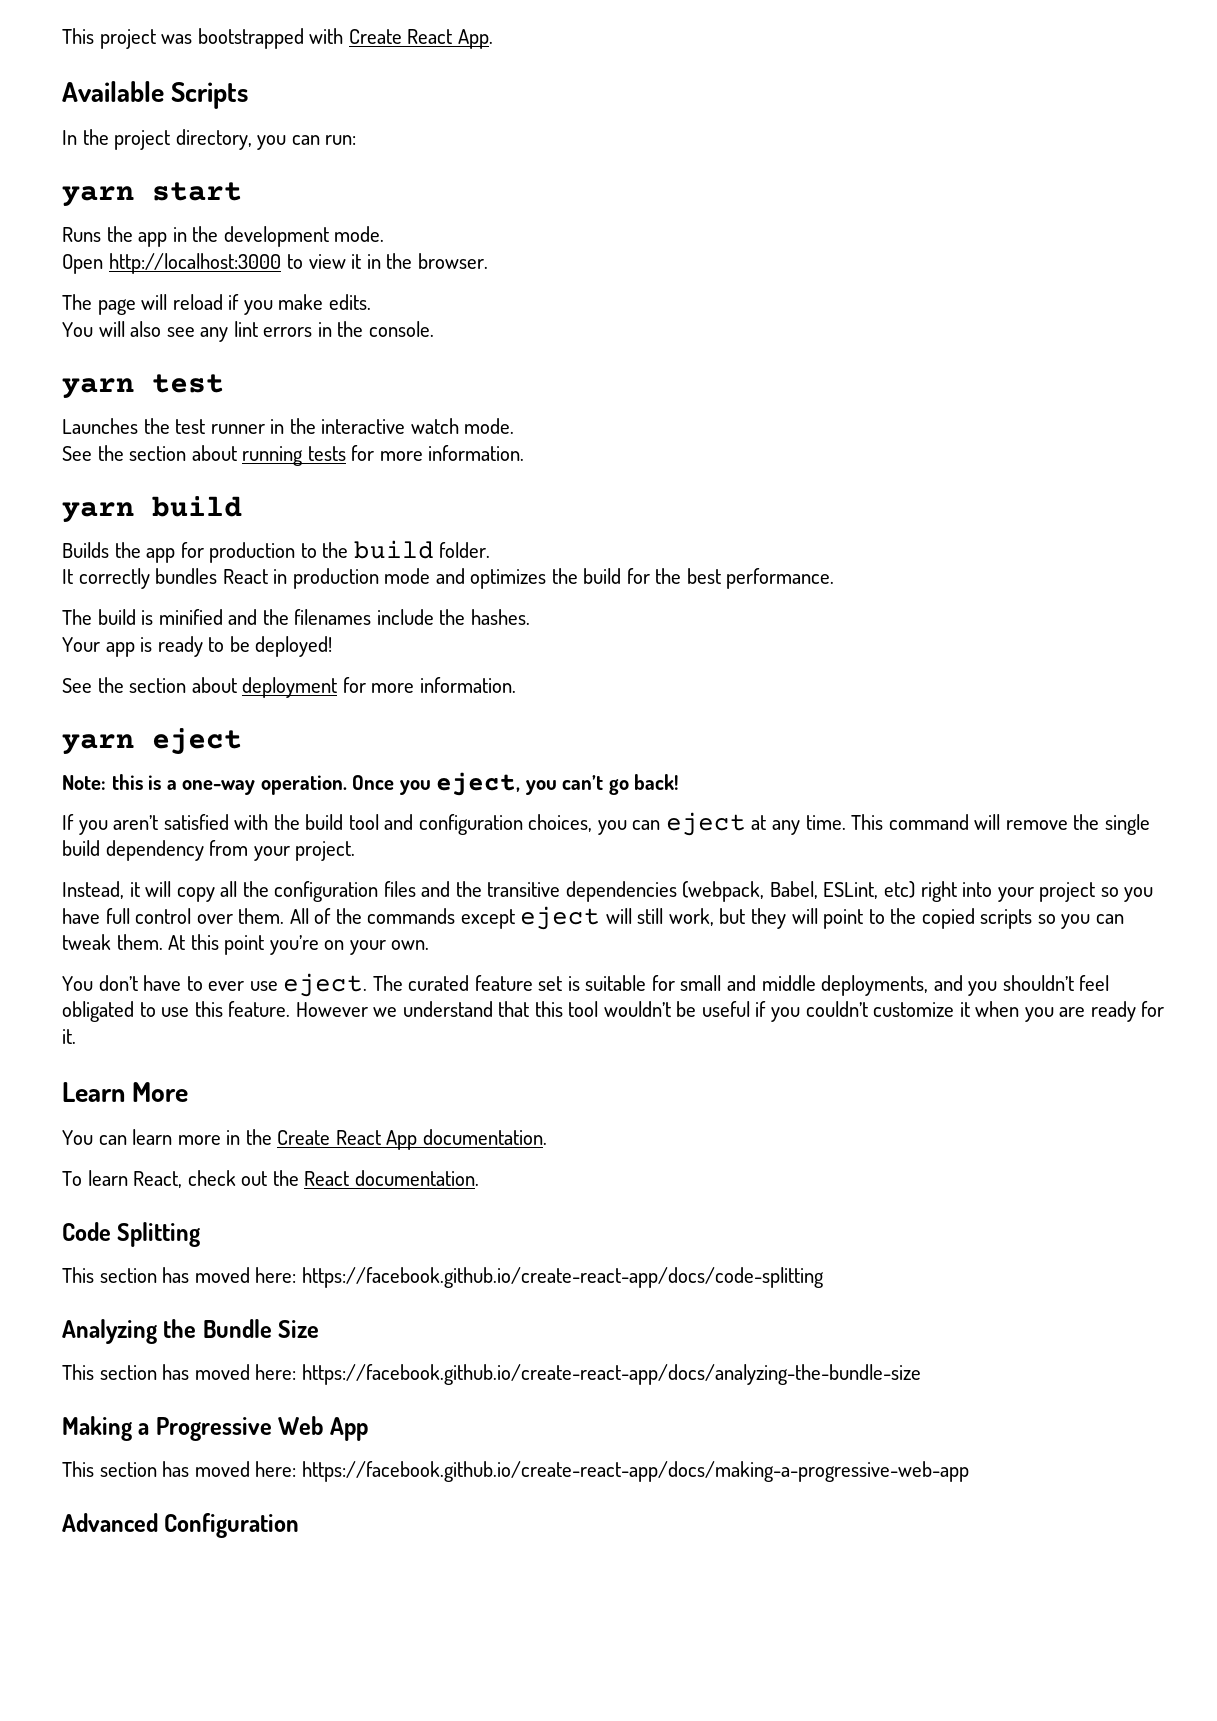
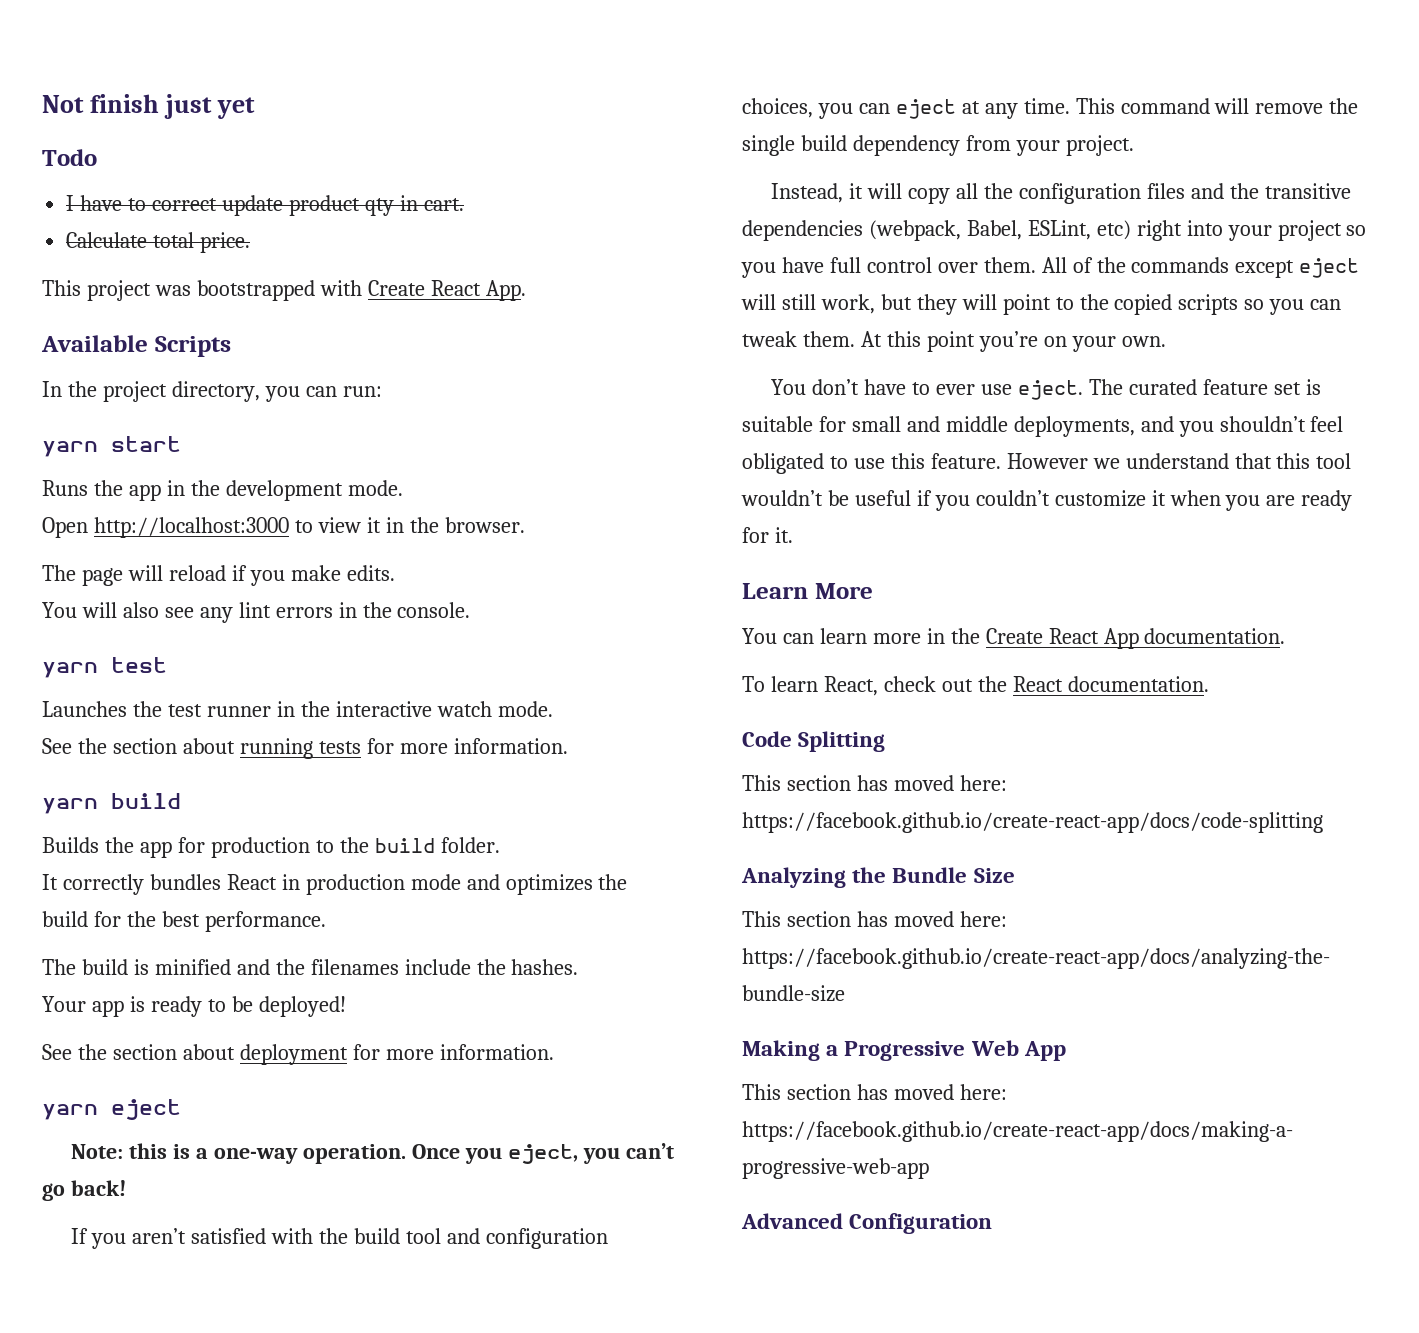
+ Not finish just yet
+ Todo
+ I have to correct update product qty in cart.
+ Calculate total price.

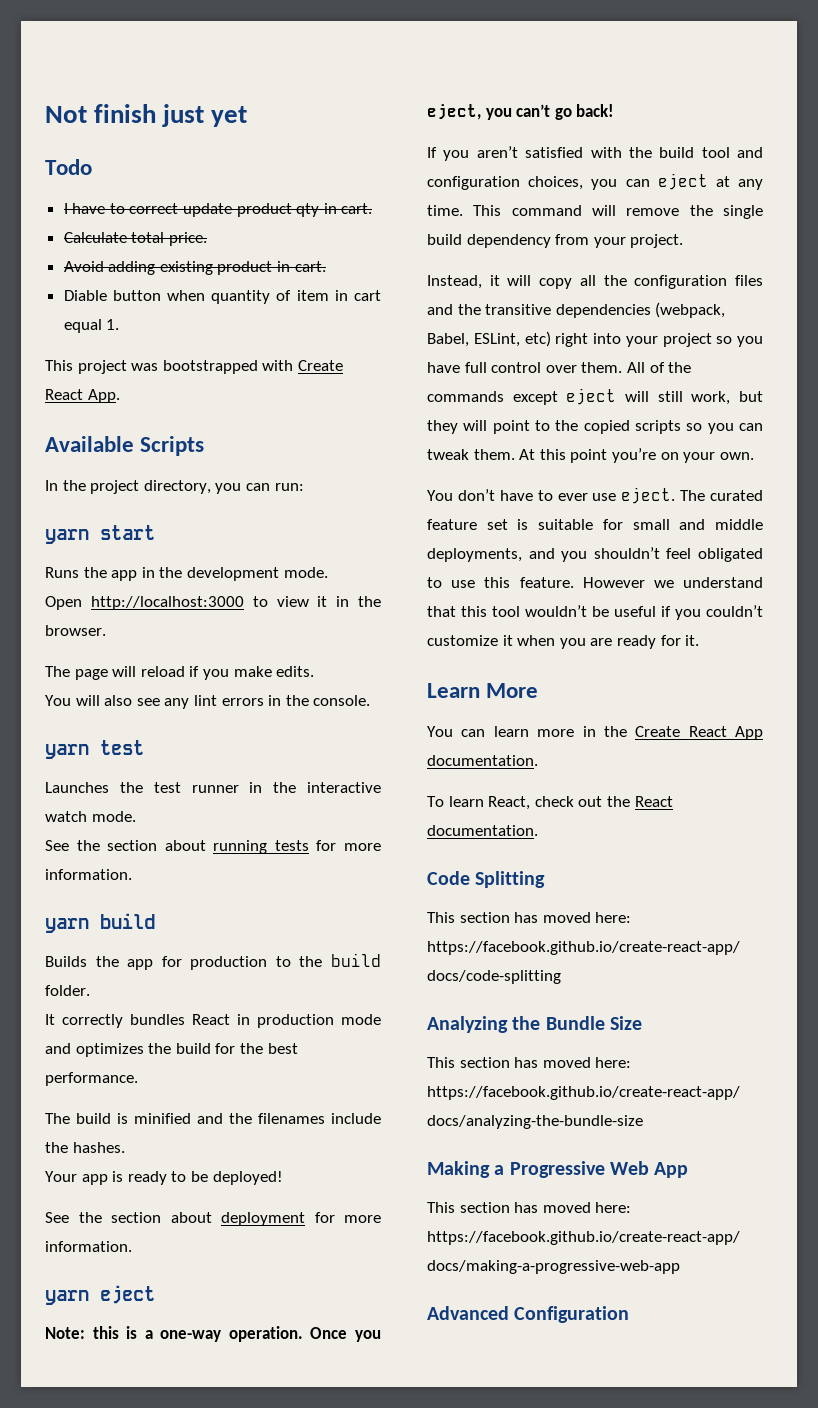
+ Avoid adding existing product in cart.
+ Diable button when quantity of item in cart equal 1.

